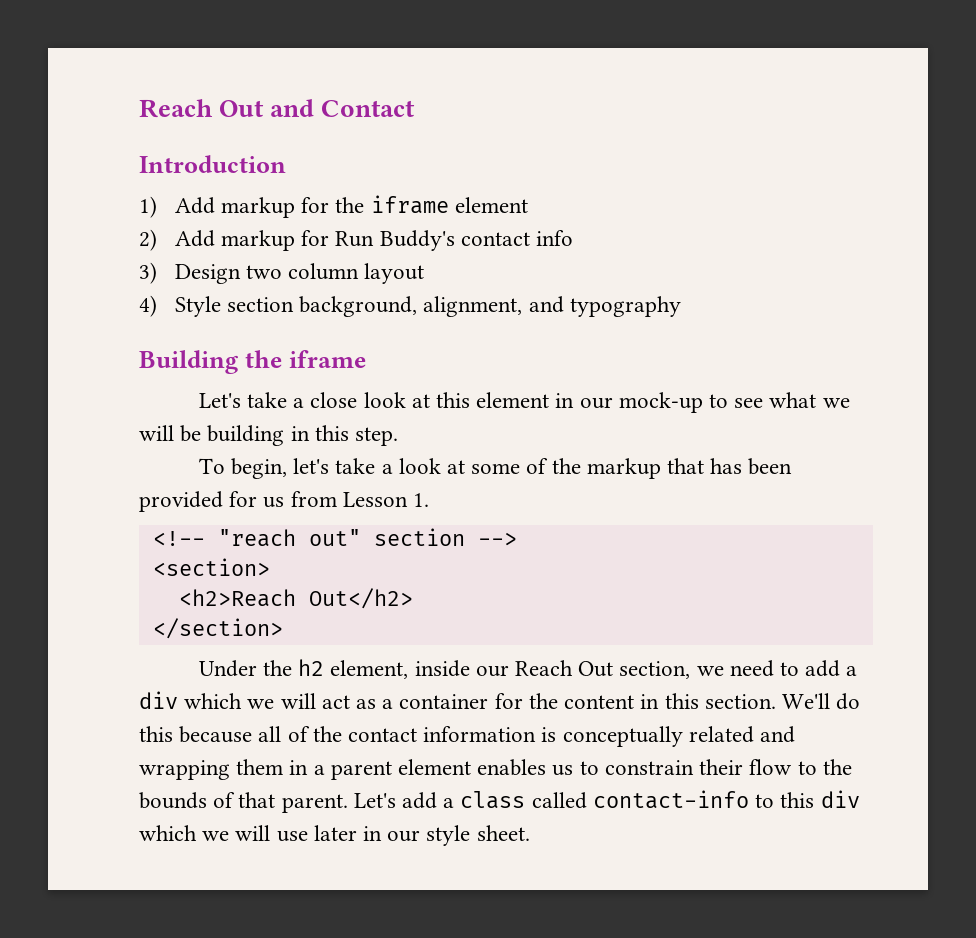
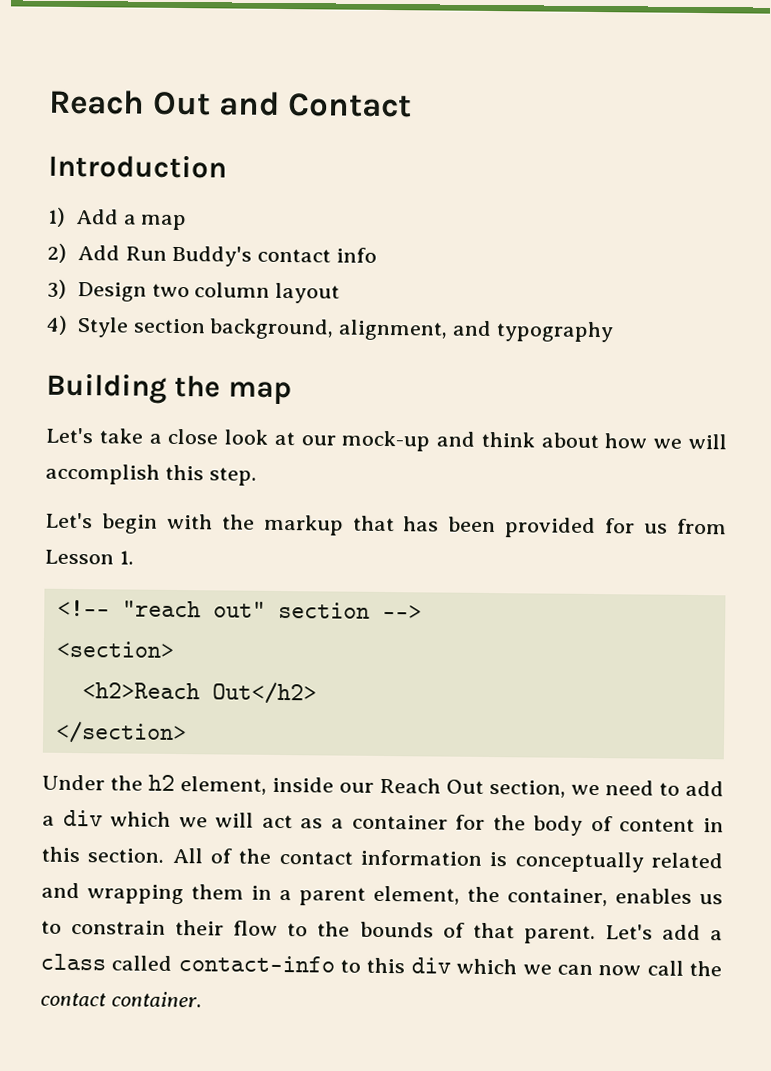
- 1) Add markup for the iframe element
+ 1) Add a map
- 2) Add markup for Run Buddy's contact info
+ 2) Add Run Buddy's contact info
- Building the iframe
+ Building the map
- Let's take a close look at this element in our mock-up to see what we will be building in this step.
- To begin, let's take a look at some of the markup that has been provided for us from Lesson 1.
+ Let's take a close look at our mock-up and think about how we will accomplish this step.
+ Let's begin with the markup that has been provided for us from Lesson 1.
- Under the h2 element, inside our Reach Out section, we need to add a div which we will act as a container for the content in this section.
+ Under the h2 element, inside our Reach Out section, we need to add a div which we will act as a container for the body of content in this section.
- We'll do this because all of the contact information is conceptually related and wrapping them in a parent element enables us to constrain their flow to the bounds of that parent.
+ All of the contact information is conceptually related and wrapping them in a parent element, the container, enables us to constrain their flow to the bounds of that parent.
- Let's add a class called contact-info to this div which we will use later in our style sheet.
+ Let's add a class called contact-info to this div which we can now call the contact container.

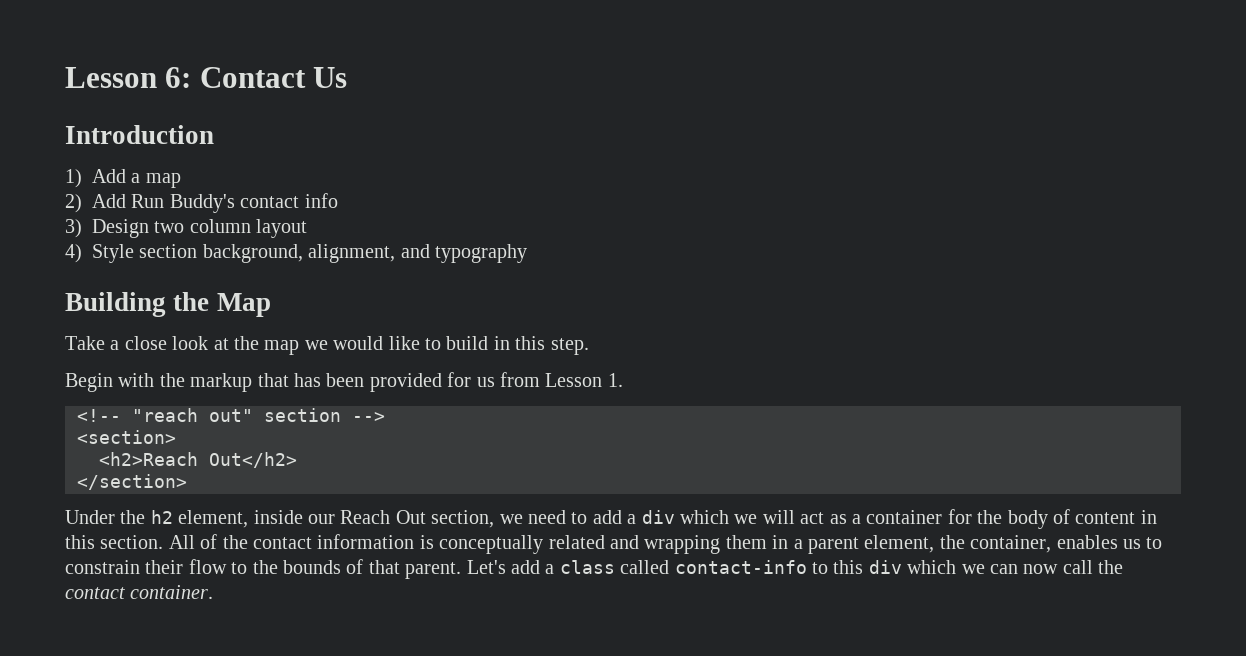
- Reach Out and Contact
+ Lesson 6: Contact Us
- Building the map
- Let's take a close look at our mock-up and think about how we will accomplish this step.
+ Building the Map
+ Take a close look at the map we would like to build in this step.
- Let's begin with the markup that has been provided for us from Lesson 1.
+ Begin with the markup that has been provided for us from Lesson 1.

